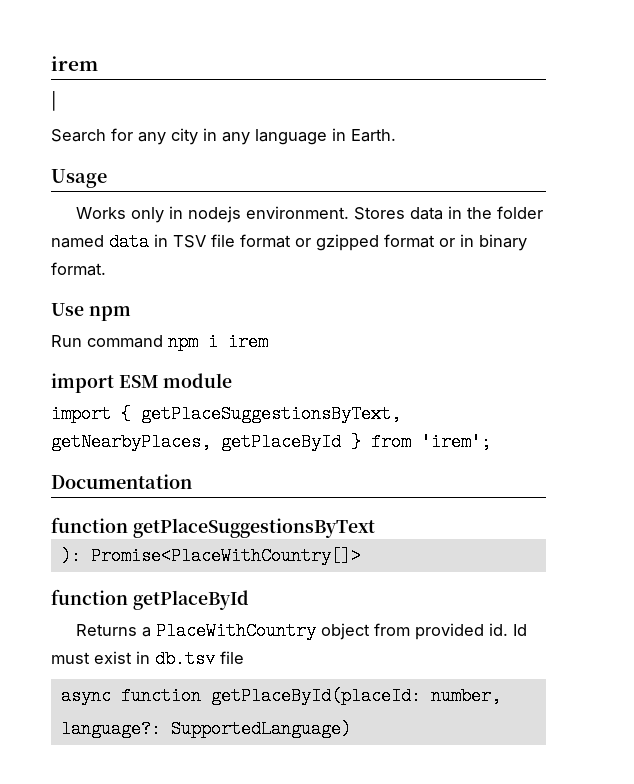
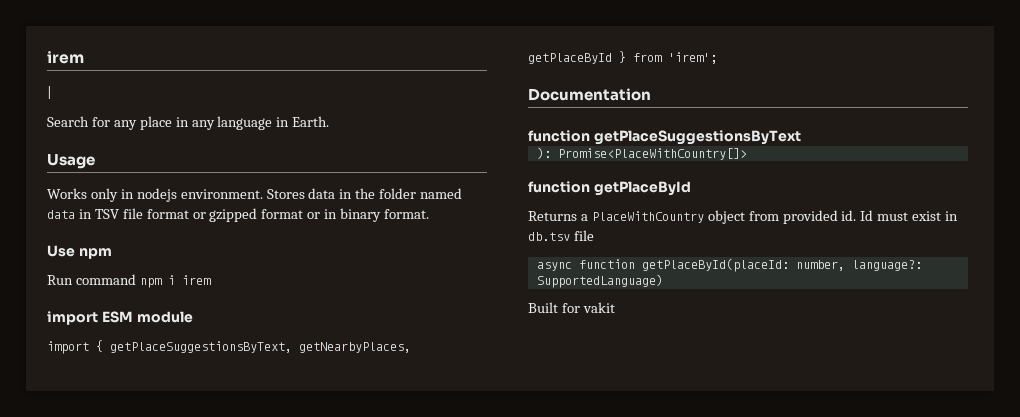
- Search for any city in any language in Earth.
+ Search for any place in any language in Earth.
+ Built for vakit

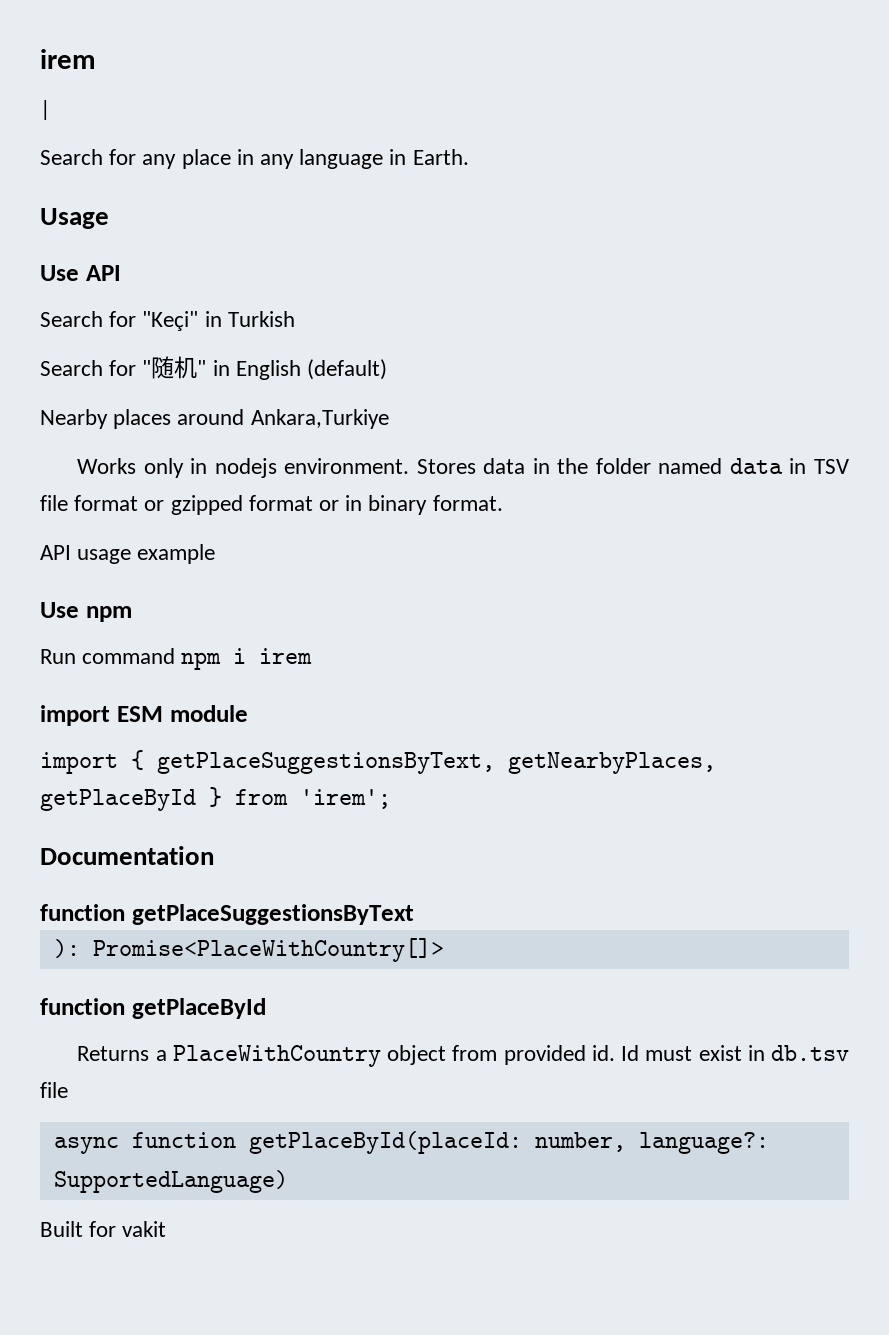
+ Use API
+ Search for "Keçi" in Turkish
+ Search for "随机" in English (default)
+ Nearby places around Ankara,Turkiye
+ API usage example

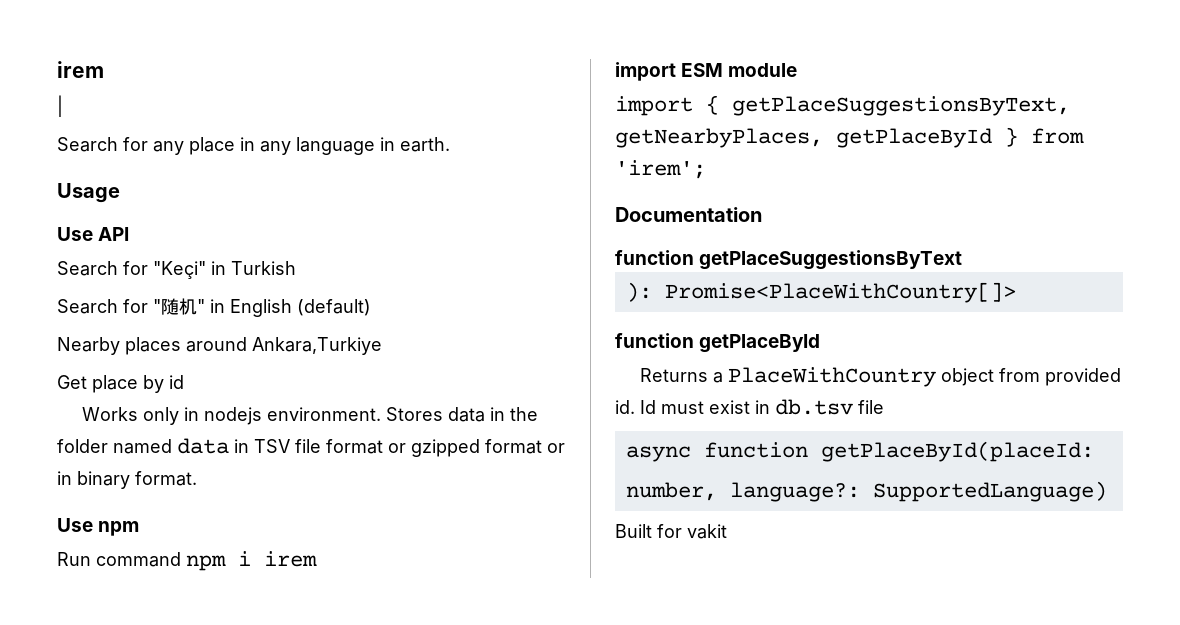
- Search for any place in any language in Earth.
+ Search for any place in any language in earth.
+ Get place by id
- API usage example

